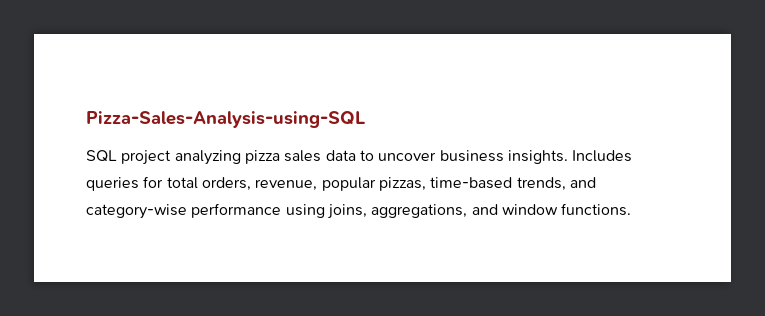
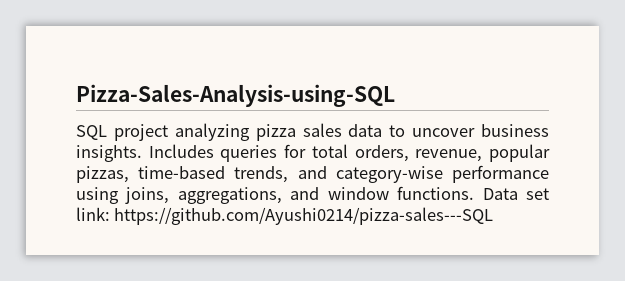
+ Data set link: https://github.com/Ayushi0214/pizza-sales---SQL

